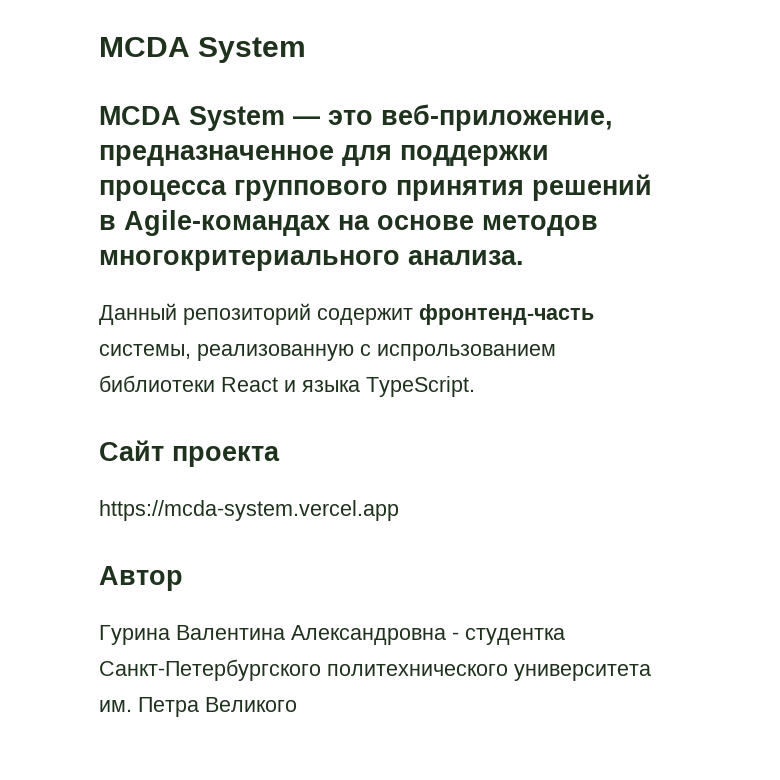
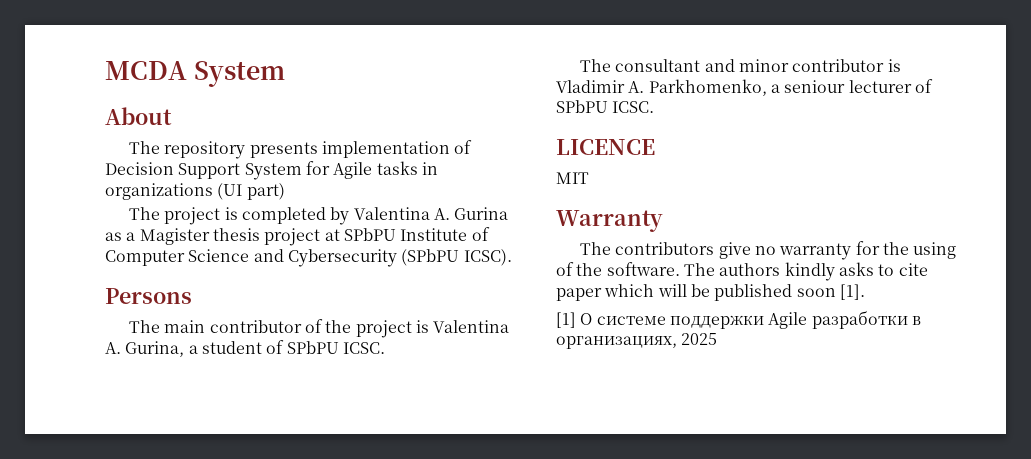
- MCDA System — это веб-приложение, предназначенное для поддержки процесса группового принятия решений в Agile-командах на основе методов многокритериального анализа.
- Данный репозиторий содержит фронтенд-часть системы, реализованную с испрользованием библиотеки React и языка TypeScript.
- Сайт проекта
- https://mcda-system.vercel.app
- Автор
- Гурина Валентина Александровна - студентка Санкт-Петербургского политехнического университета им. Петра Великого
+ About
+ The repository presents implementation of Decision Support System for Agile tasks in organizations (UI part)
+ The project is completed by Valentina A. Gurina as a Magister thesis project at SPbPU Institute of Computer Science and Cybersecurity (SPbPU ICSC).
+ Persons
+ The main contributor of the project is Valentina A. Gurina, a student of SPbPU ICSC.
+ The consultant and minor contributor is Vladimir A. Parkhomenko, a seniour lecturer of SPbPU ICSC.
+ LICENCE
+ MIT
+ Warranty
+ The contributors give no warranty for the using of the software. The authors kindly asks to cite paper which will be published soon [1].
+ [1] О системе поддержки Agile разработки в организациях, 2025

